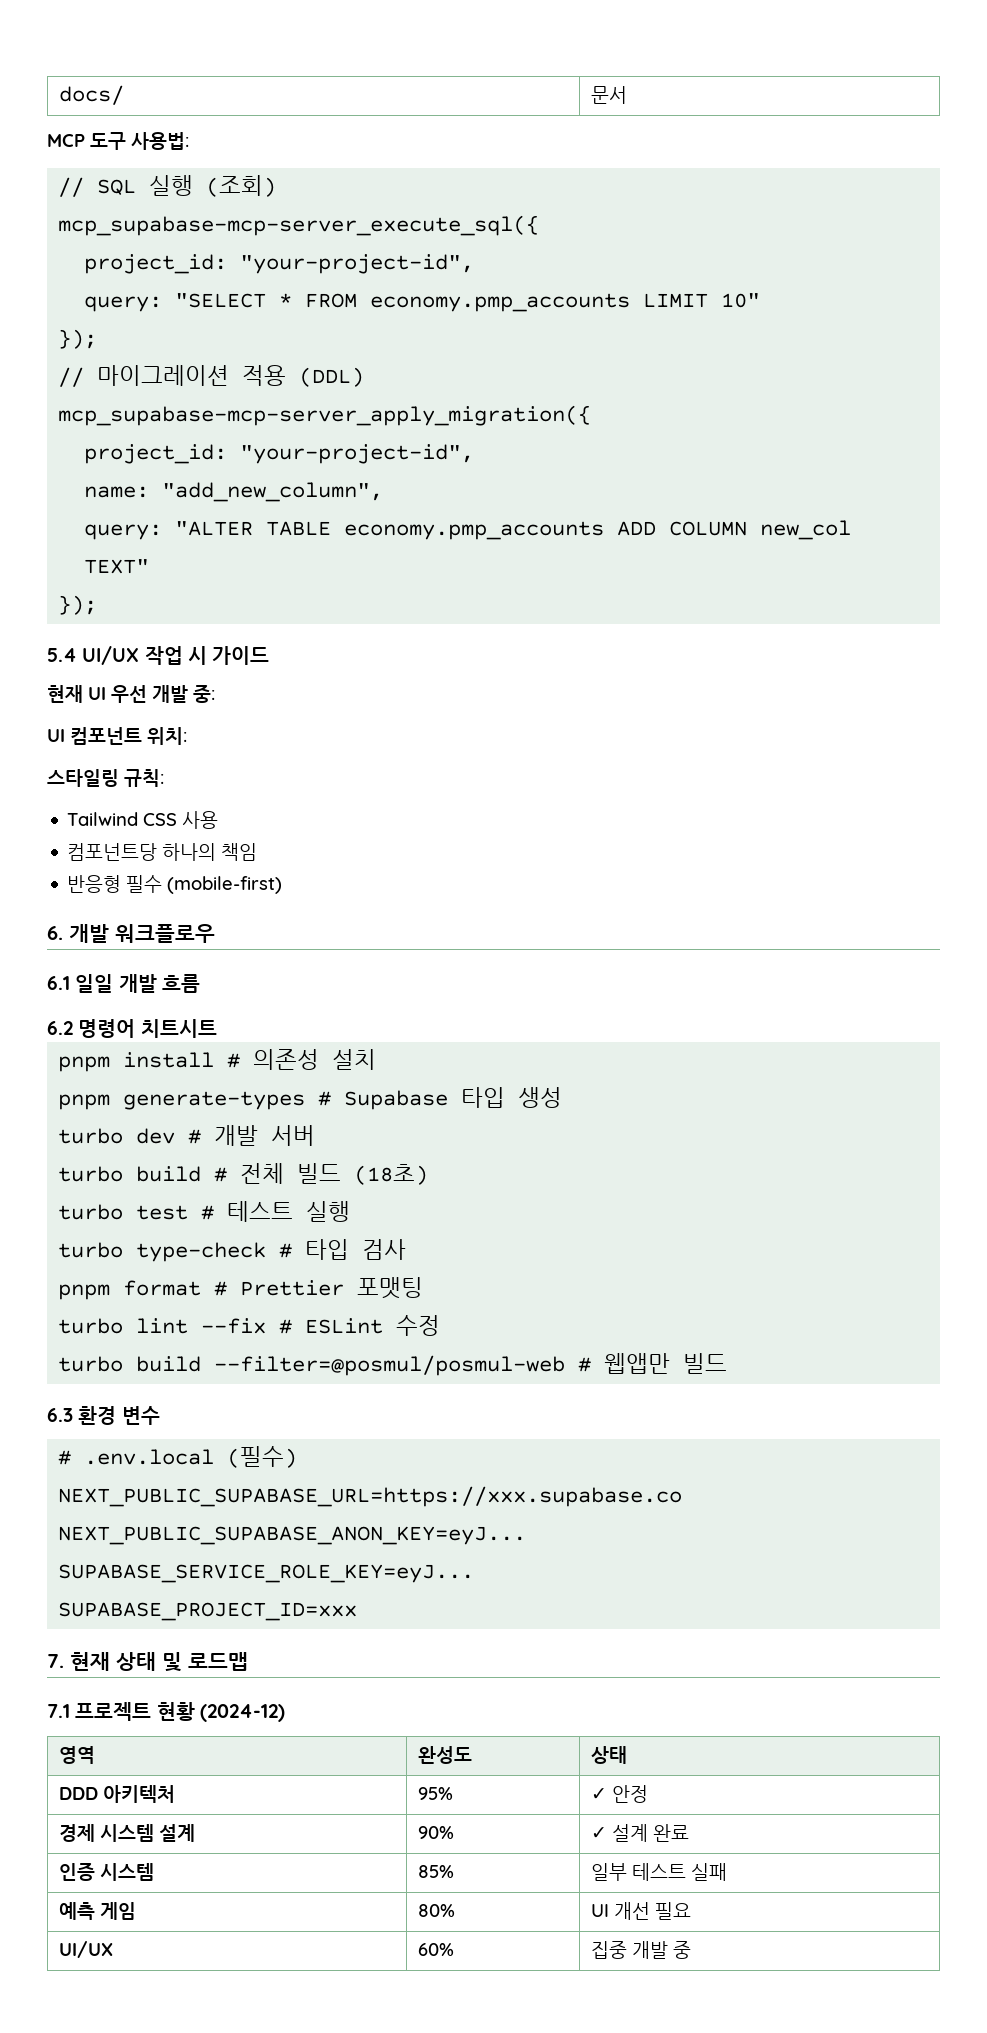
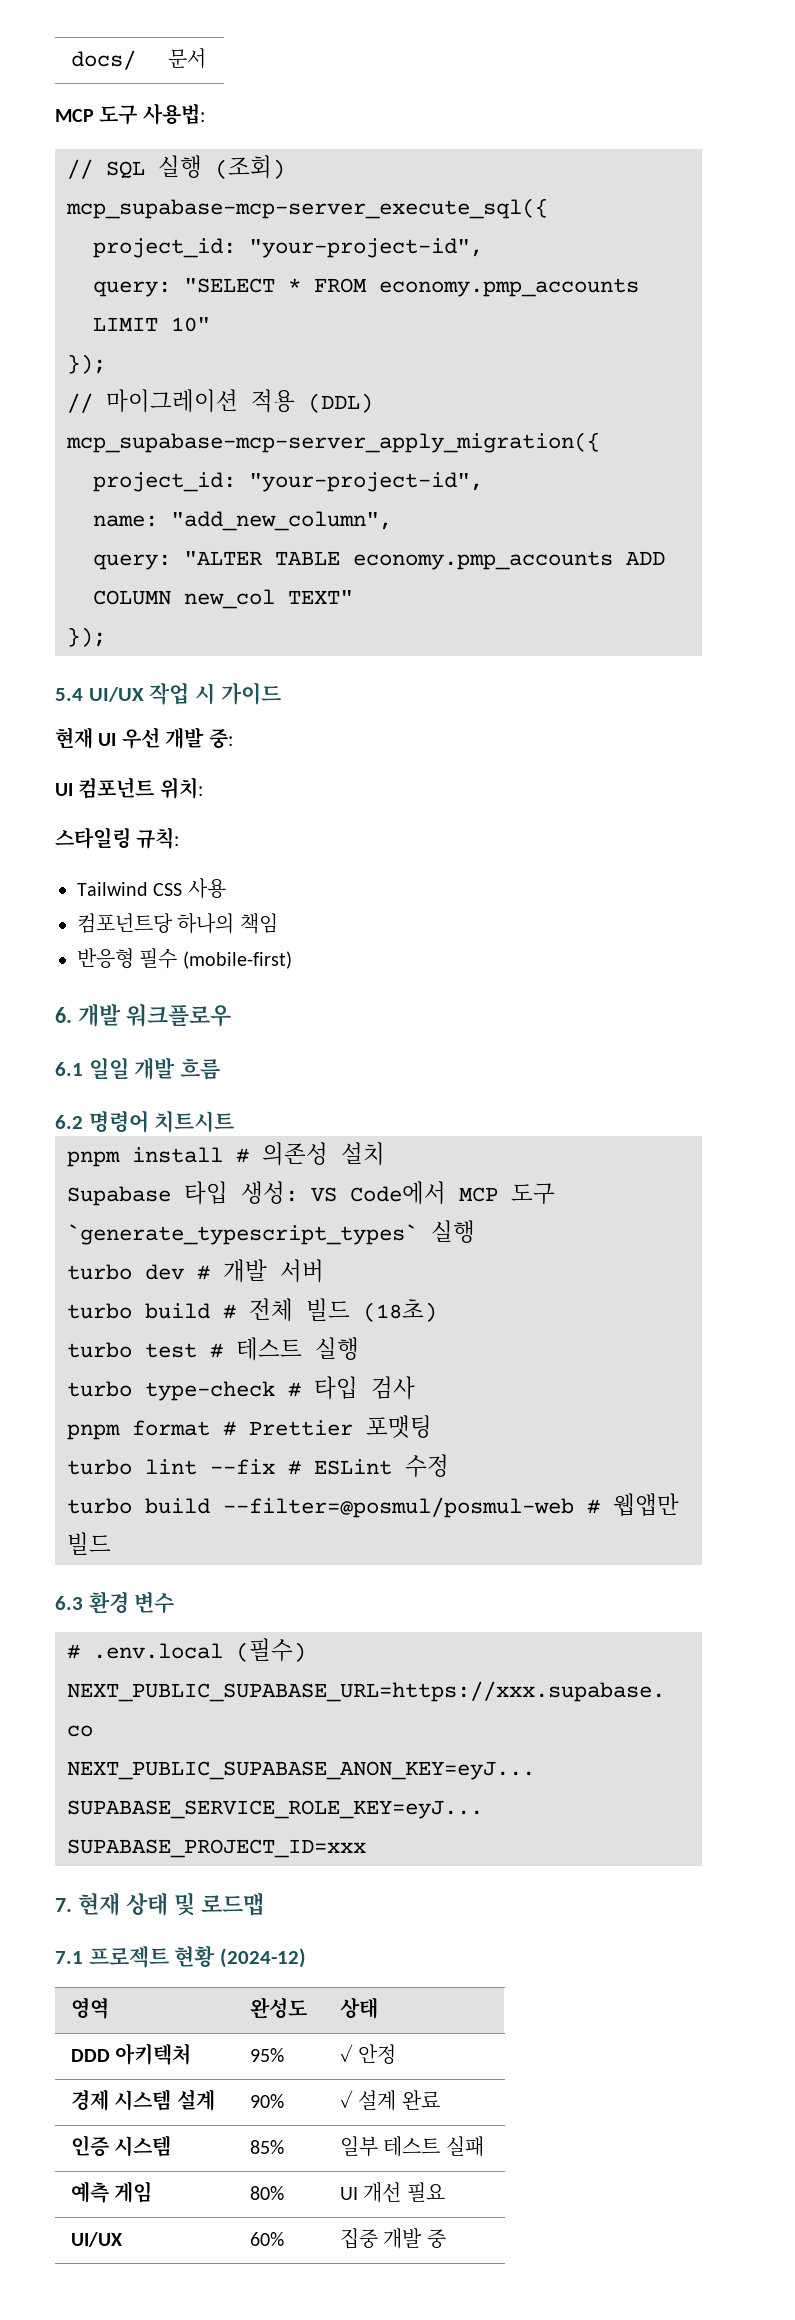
- pnpm generate-types # Supabase 타입 생성
+ Supabase 타입 생성: VS Code에서 MCP 도구 `generate_typescript_types` 실행

